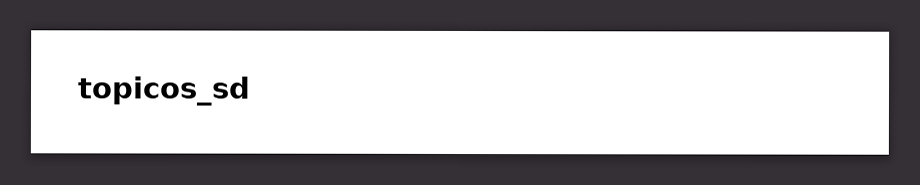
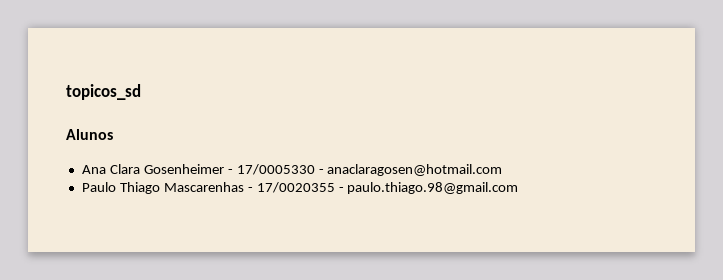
+ Alunos
+ Ana Clara Gosenheimer - 17/0005330 - anaclaragosen@hotmail.com
+ Paulo Thiago Mascarenhas - 17/0020355 - paulo.thiago.98@gmail.com

